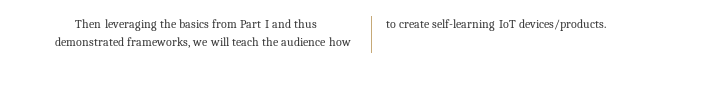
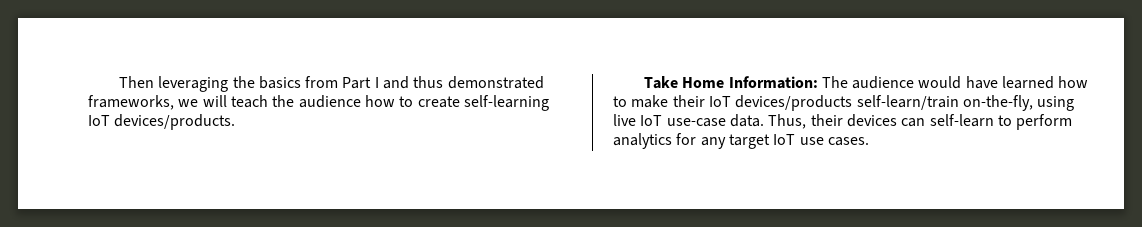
+ Take Home Information: The audience would have learned how to make their IoT devices/products self-learn/train on-the-fly, using live IoT use-case data. Thus, their devices can self-learn to perform analytics for any target IoT use cases.

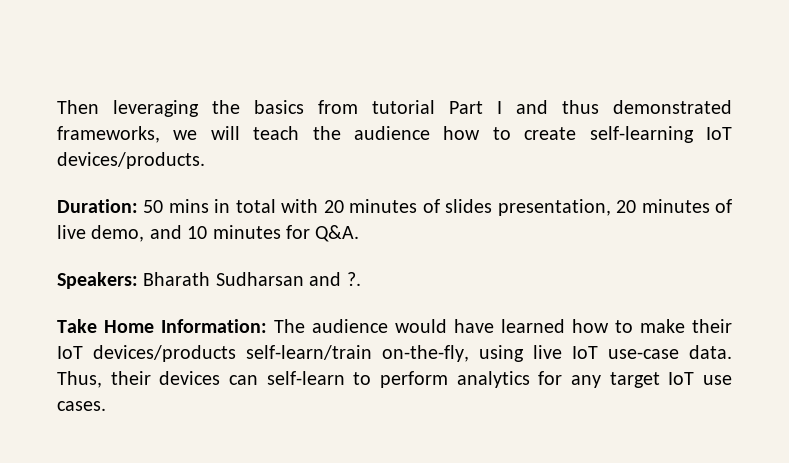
- Then leveraging the basics from Part I and thus demonstrated frameworks, we will teach the audience how to create self-learning IoT devices/products.
+ Then leveraging the basics from tutorial Part I and thus demonstrated frameworks, we will teach the audience how to create self-learning IoT devices/products.
+ Duration: 50 mins in total with 20 minutes of slides presentation, 20 minutes of live demo, and 10 minutes for Q&A.
+ Speakers: Bharath Sudharsan and ?.

